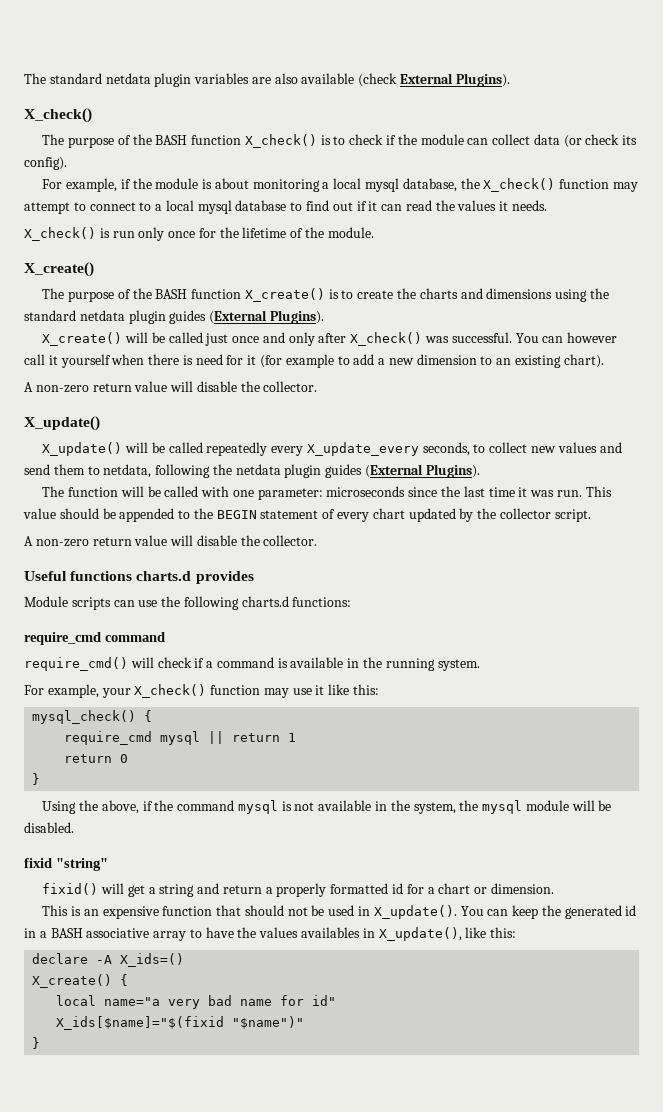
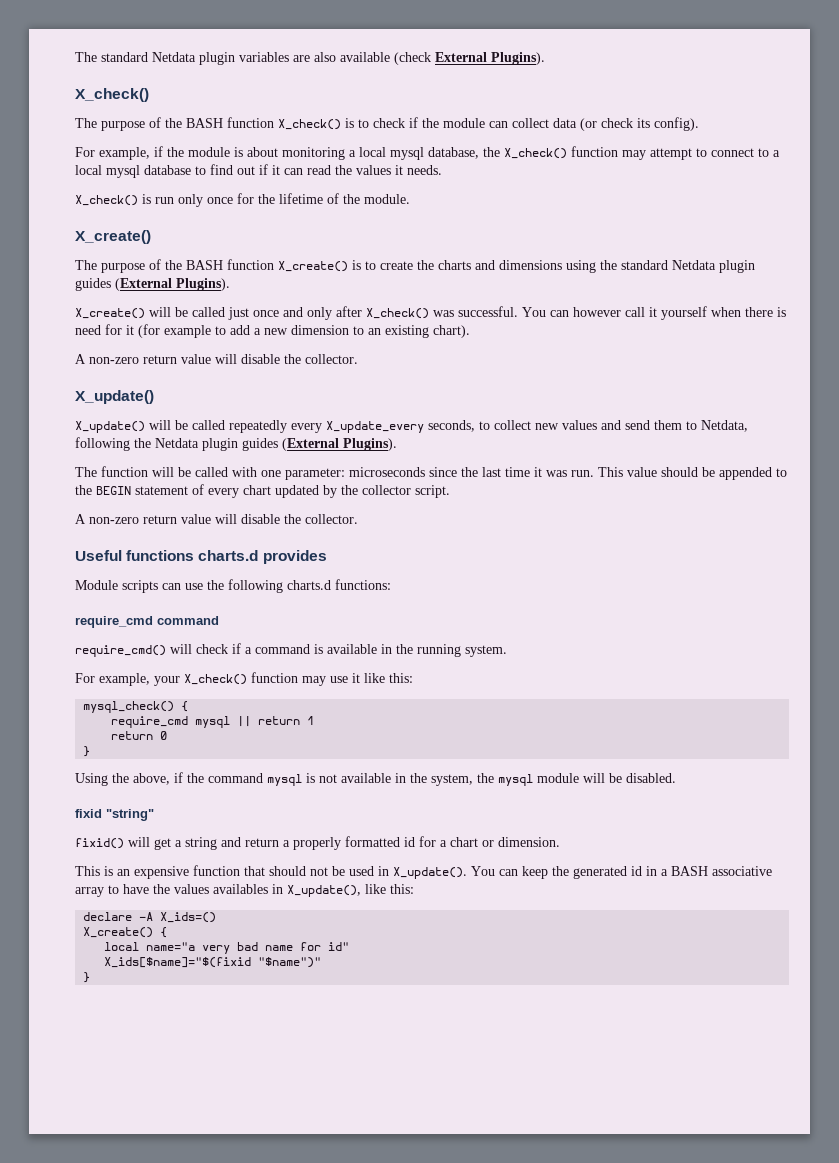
- The standard netdata plugin variables are also available (check External Plugins).
+ The standard Netdata plugin variables are also available (check External Plugins).
- The purpose of the BASH function X_create() is to create the charts and dimensions using the standard netdata plugin guides (External Plugins).
+ The purpose of the BASH function X_create() is to create the charts and dimensions using the standard Netdata plugin guides (External Plugins).
- X_update() will be called repeatedly every X_update_every seconds, to collect new values and send them to netdata, following the netdata plugin guides (External Plugins).
+ X_update() will be called repeatedly every X_update_every seconds, to collect new values and send them to Netdata, following the Netdata plugin guides (External Plugins).

